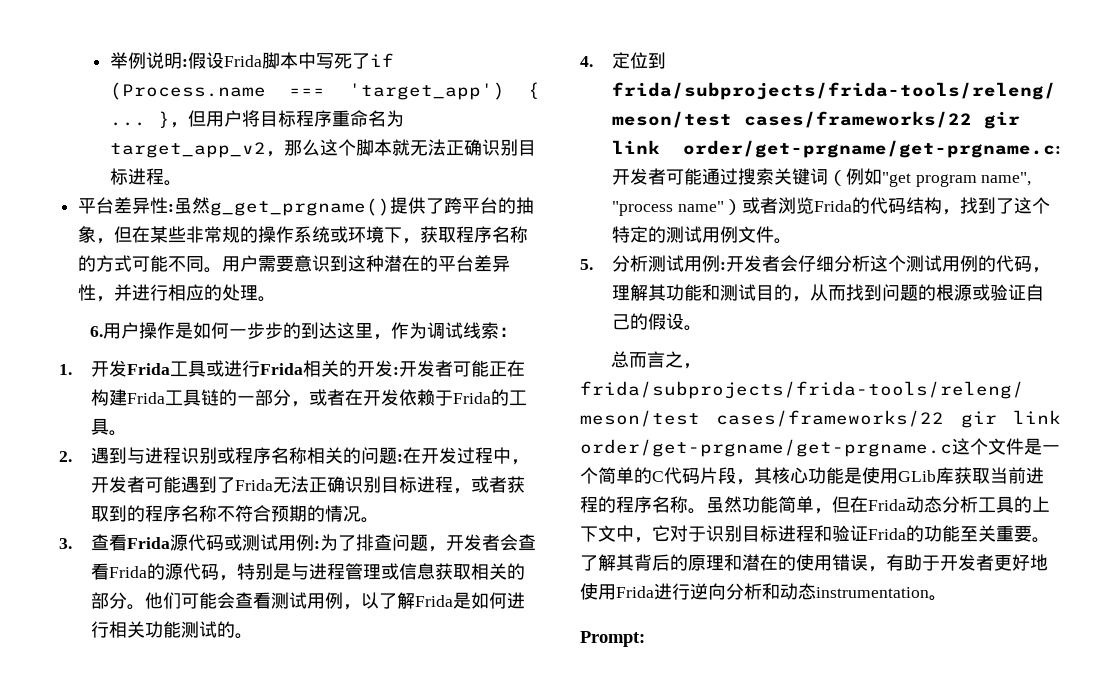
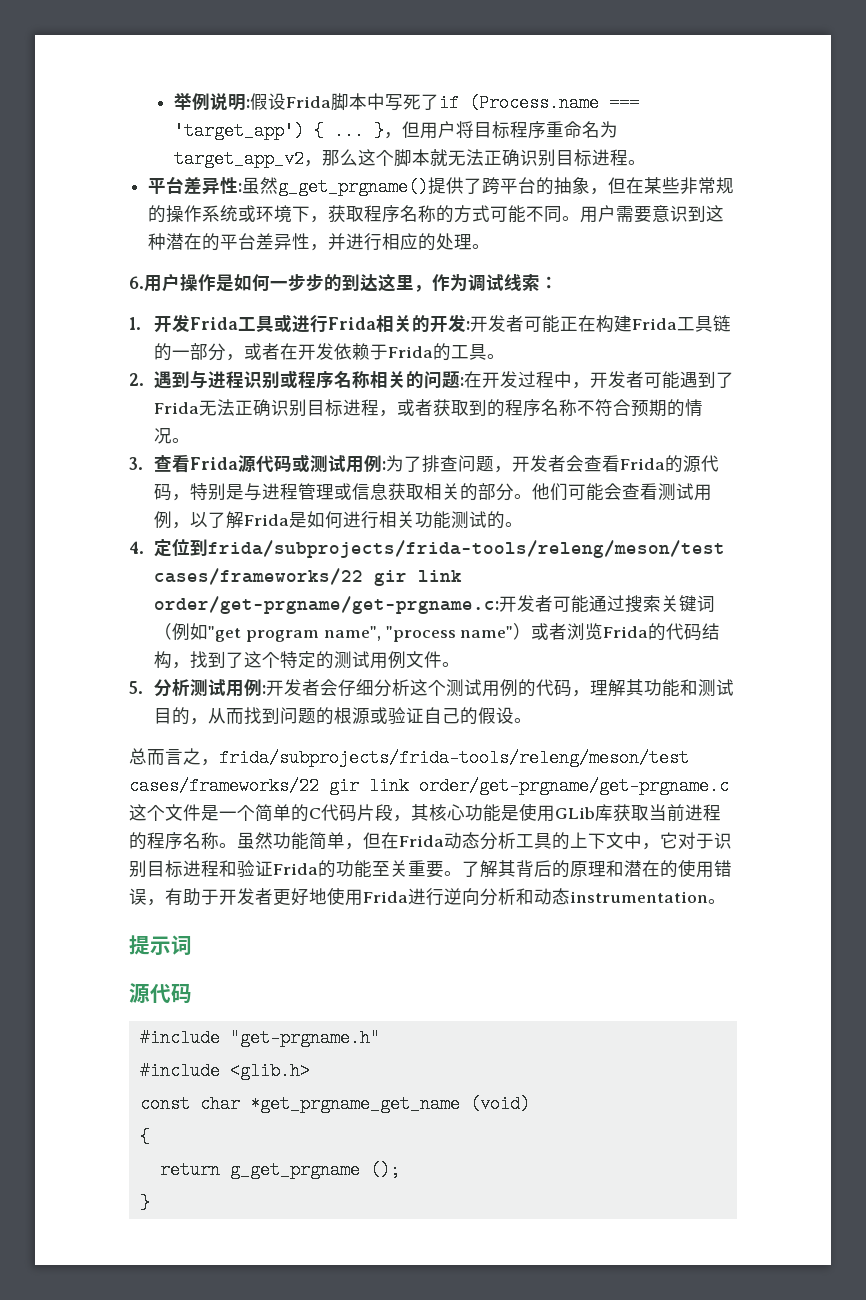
- Prompt:
+ 提示词
+ 源代码
+ #include "get-prgname.h"
+ #include <glib.h>
+ const char *get_prgname_get_name (void)
+ {
+ return g_get_prgname ();
+ }

